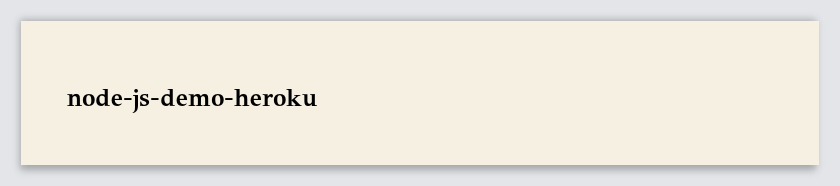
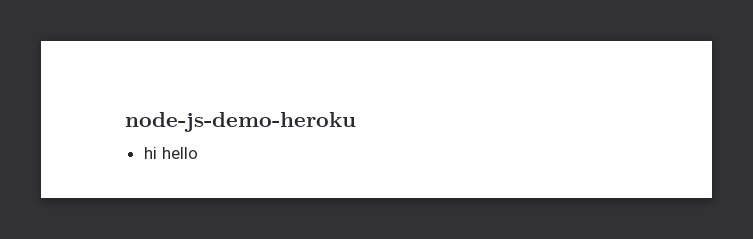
+ hi hello

